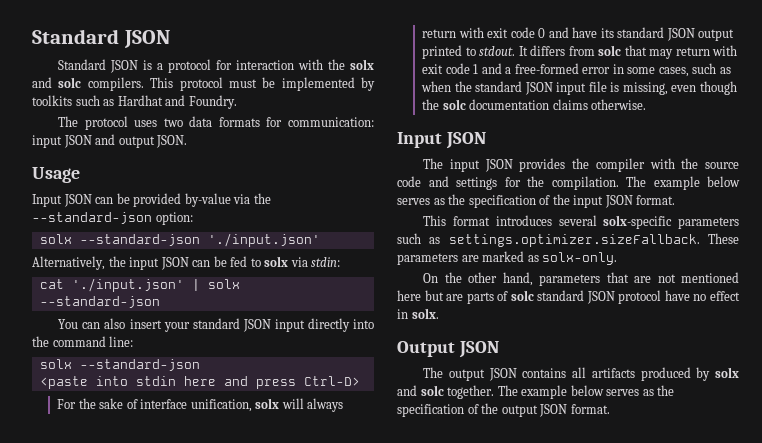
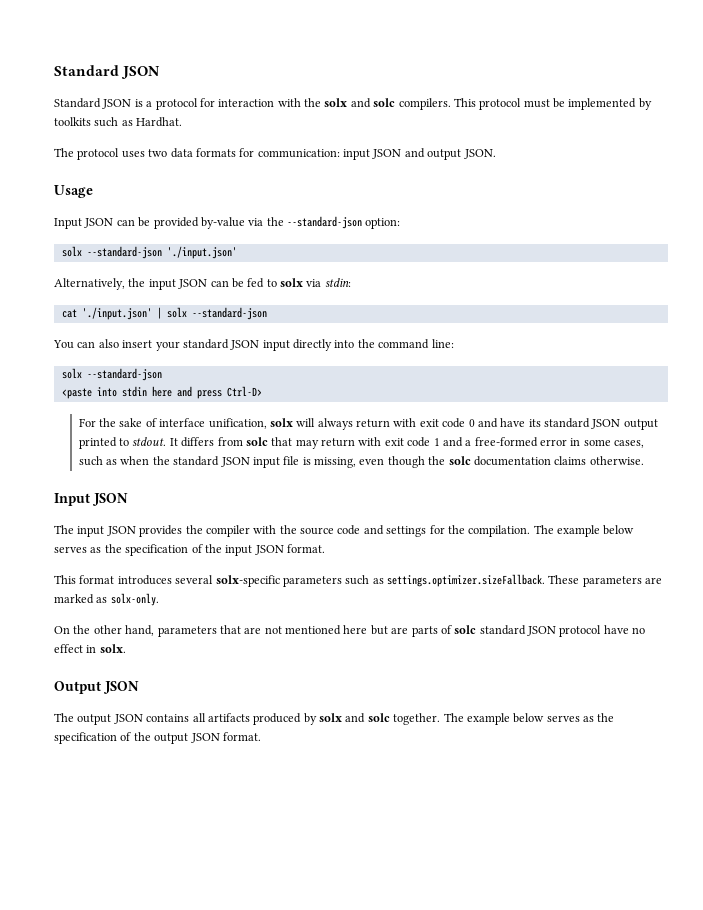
- This protocol must be implemented by toolkits such as Hardhat and Foundry.
+ This protocol must be implemented by toolkits such as Hardhat.

